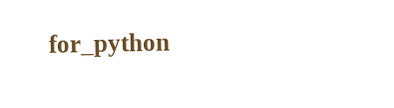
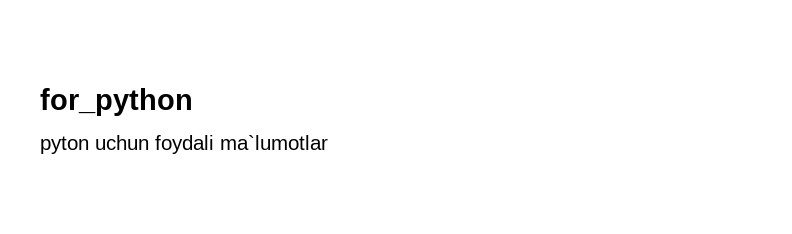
+ pyton uchun foydali ma`lumotlar

